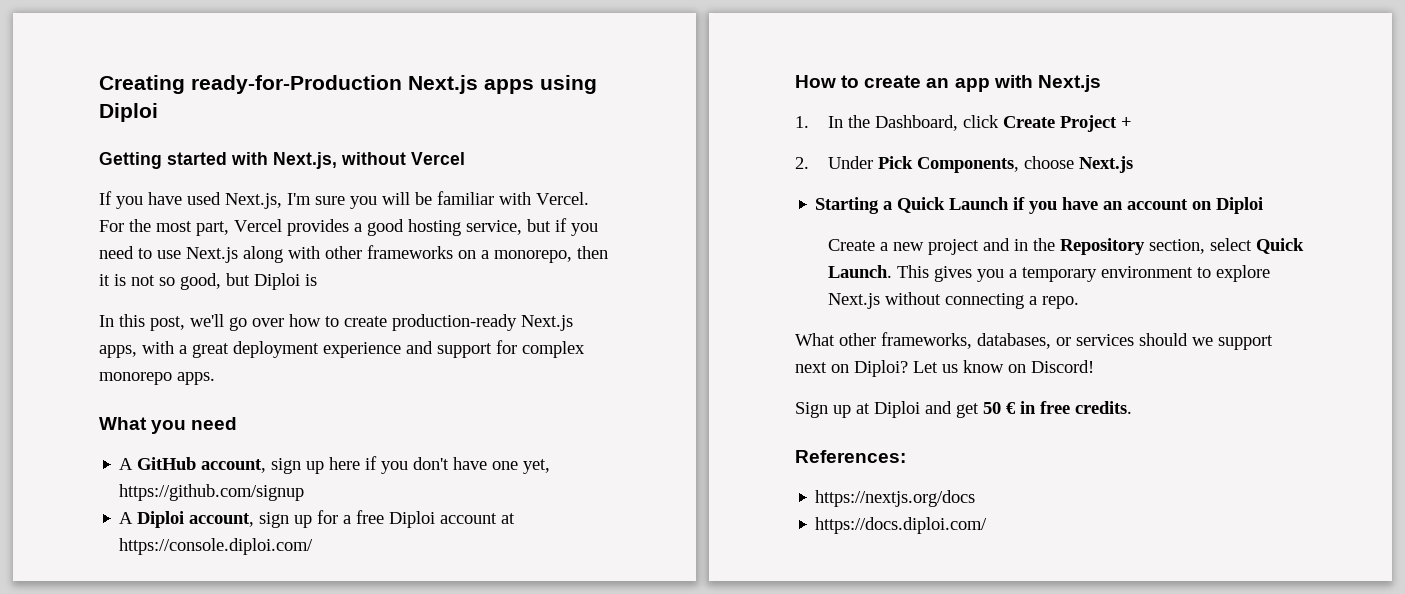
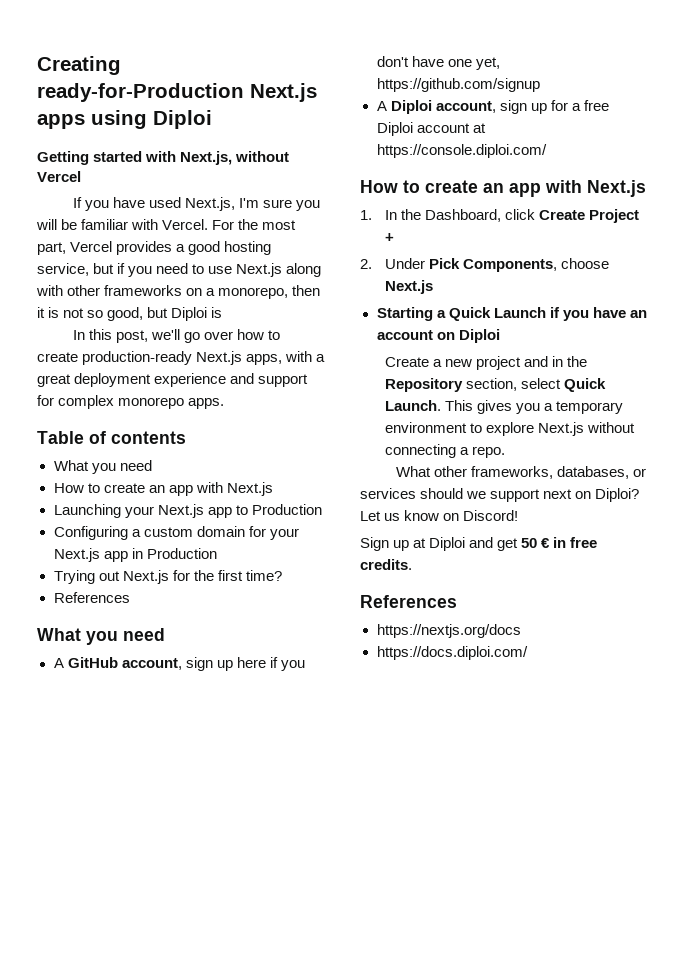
+ Table of contents
+ What you need
+ How to create an app with Next.js
+ Launching your Next.js app to Production
+ Configuring a custom domain for your Next.js app in Production
+ Trying out Next.js for the first time?
+ References
  Sign up at Diploi and get 50 € in free credits.
- References:
+ References

